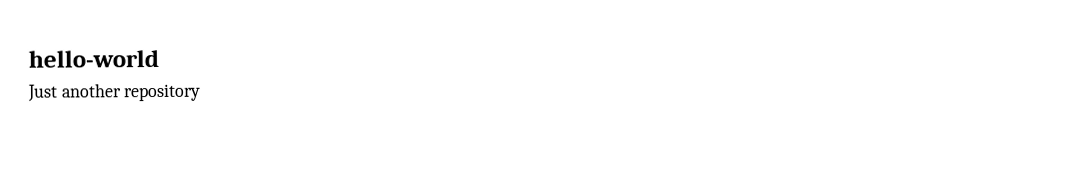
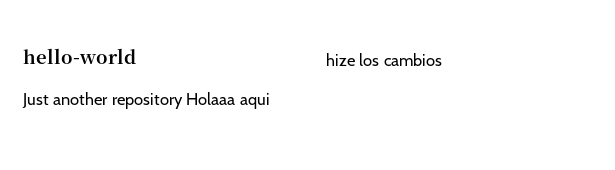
- Just another repository
+ Just another repository Holaaa aqui hize los cambios

